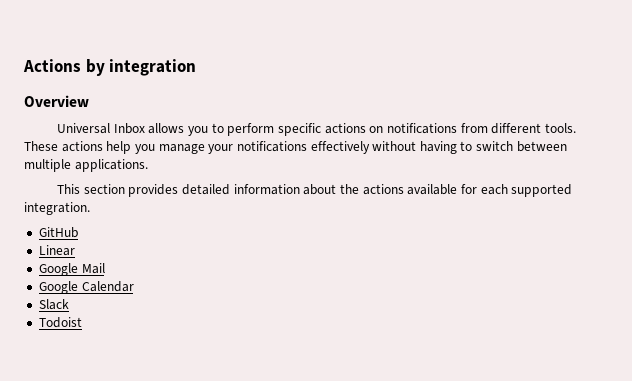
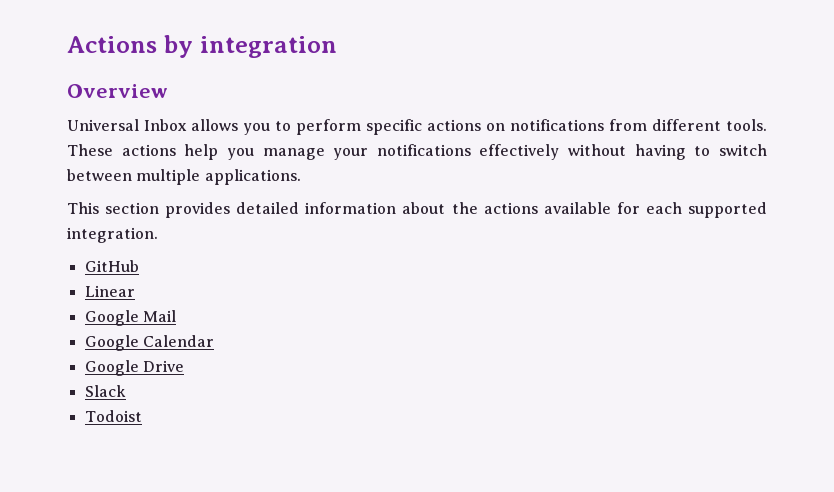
+ Google Drive

